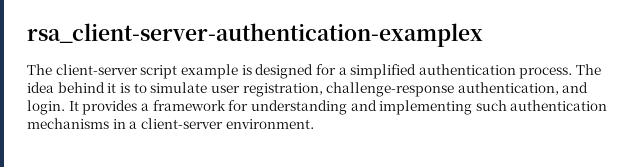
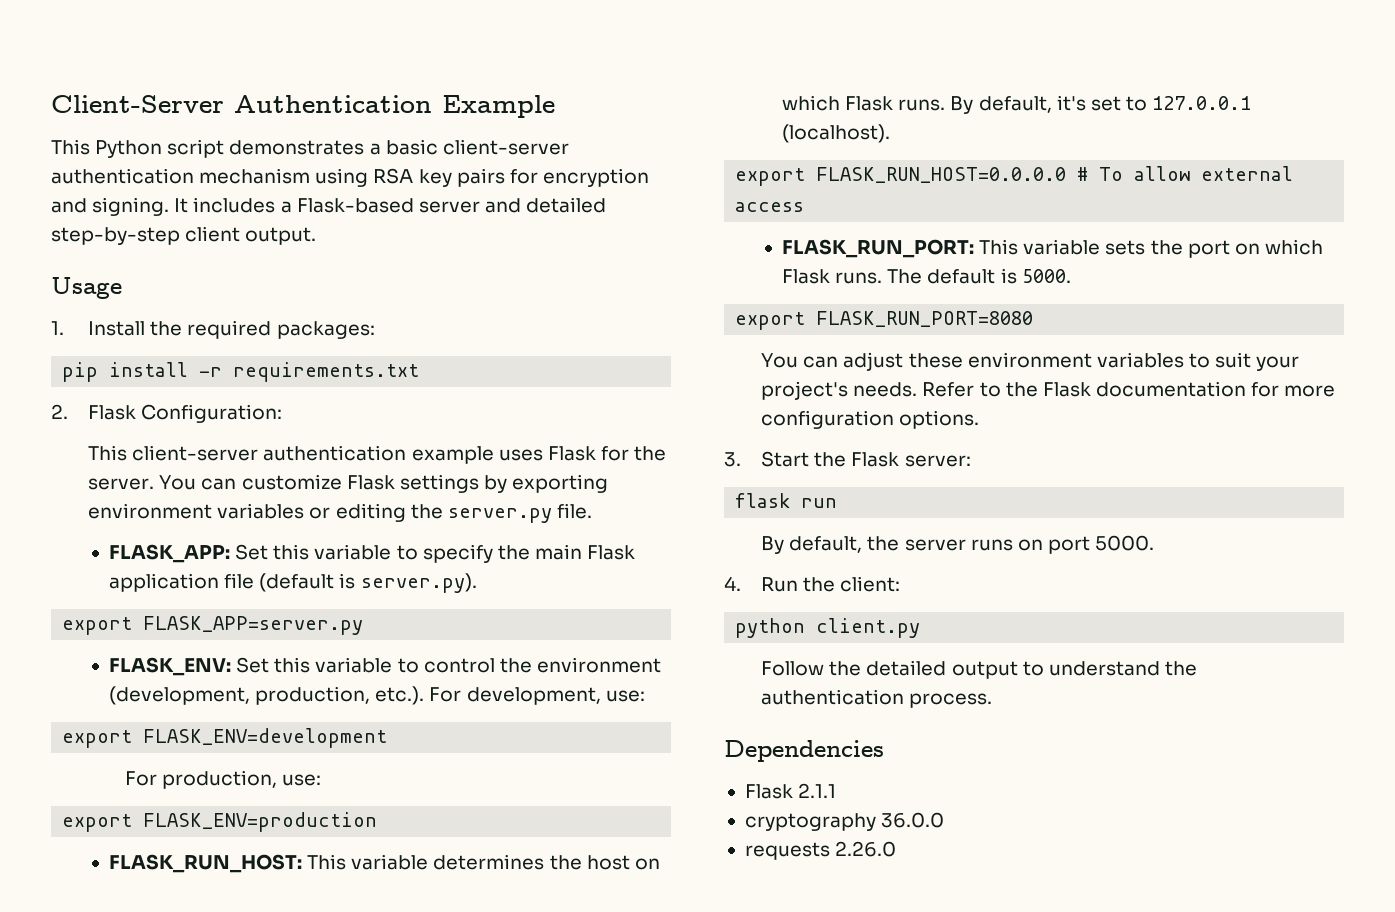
- rsa_client-server-authentication-examplex
- The client-server script example is designed for a simplified authentication process. The idea behind it is to simulate user registration, challenge-response authentication, and login. It provides a framework for understanding and implementing such authentication mechanisms in a client-server environment.
+ Client-Server Authentication Example
+ This Python script demonstrates a basic client-server authentication mechanism using RSA key pairs for encryption and signing. It includes a Flask-based server and detailed step-by-step client output.
+ Usage
+ 1. Install the required packages:
+ pip install -r requirements.txt
+ 2. Flask Configuration:
+ This client-server authentication example uses Flask for the server. You can customize Flask settings by exporting environment variables or editing the server.py file.
+ FLASK_APP: Set this variable to specify the main Flask application file (default is server.py).
+ export FLASK_APP=server.py
+ FLASK_ENV: Set this variable to control the environment (development, production, etc.). For development, use:
+ export FLASK_ENV=development
+ For production, use:
+ export FLASK_ENV=production
+ FLASK_RUN_HOST: This variable determines the host on which Flask runs. By default, it's set to 127.0.0.1 (localhost).
+ export FLASK_RUN_HOST=0.0.0.0 # To allow external access
+ FLASK_RUN_PORT: This variable sets the port on which Flask runs. The default is 5000.
+ export FLASK_RUN_PORT=8080
+ You can adjust these environment variables to suit your project's needs. Refer to the Flask documentation for more configuration options.
+ 3. Start the Flask server:
+ flask run
+ By default, the server runs on port 5000.
+ 4. Run the client:
+ python client.py
+ Follow the detailed output to understand the authentication process.
+ Dependencies
+ Flask 2.1.1
+ cryptography 36.0.0
+ requests 2.26.0

